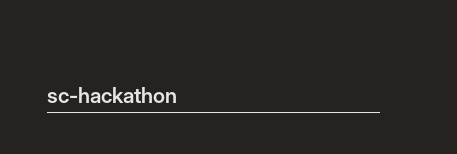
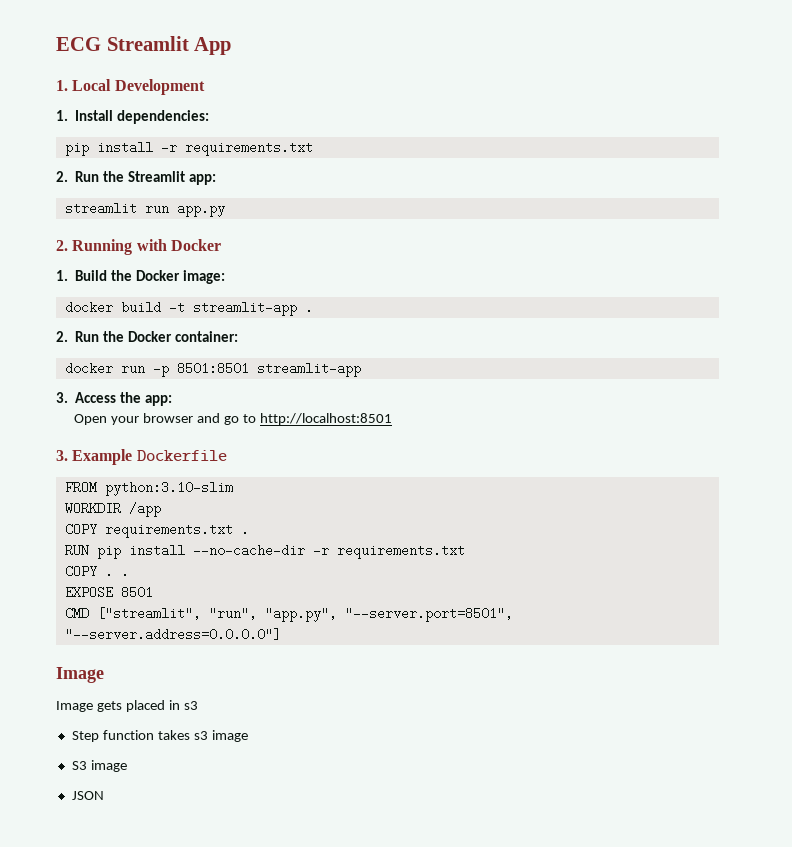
- sc-hackathon
+ ECG Streamlit App
+ 1. Local Development
+ 1. Install dependencies:
+ pip install -r requirements.txt
+ 2. Run the Streamlit app:
+ streamlit run app.py
+ 2. Running with Docker
+ 1. Build the Docker image:
+ docker build -t streamlit-app .
+ 2. Run the Docker container:
+ docker run -p 8501:8501 streamlit-app
+ 3. Access the app:
+ Open your browser and go to http://localhost:8501
+ 3. Example Dockerfile
+ FROM python:3.10-slim
+ WORKDIR /app
+ COPY requirements.txt .
+ RUN pip install --no-cache-dir -r requirements.txt
+ COPY . .
+ EXPOSE 8501
+ CMD ["streamlit", "run", "app.py", "--server.port=8501", "--server.address=0.0.0.0"]
+ Image
+ Image gets placed in s3
+ Step function takes s3 image
+ S3 image
+ JSON

